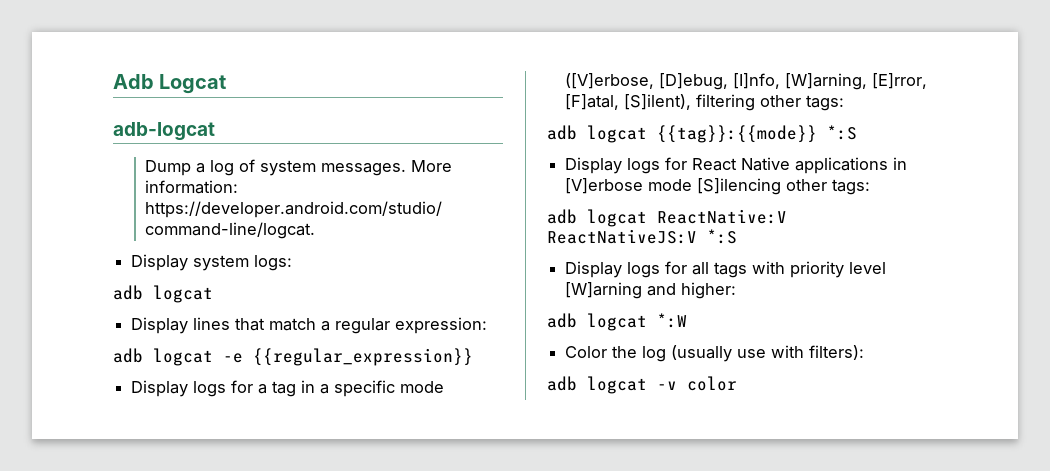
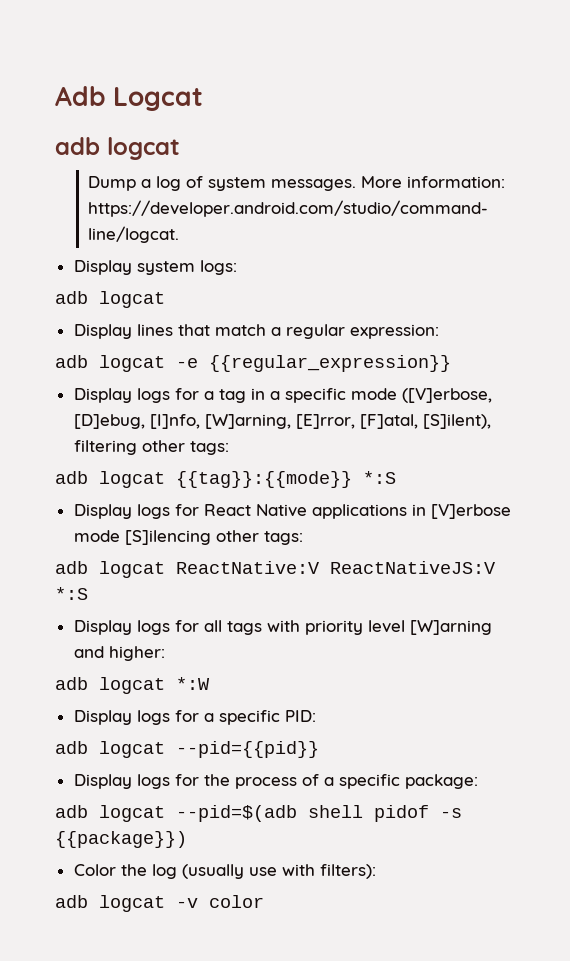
  Adb Logcat
- adb-logcat
+ adb logcat
+ Display logs for a specific PID:
+ adb logcat --pid={{pid}}
+ Display logs for the process of a specific package:
+ adb logcat --pid=$(adb shell pidof -s {{package}})

